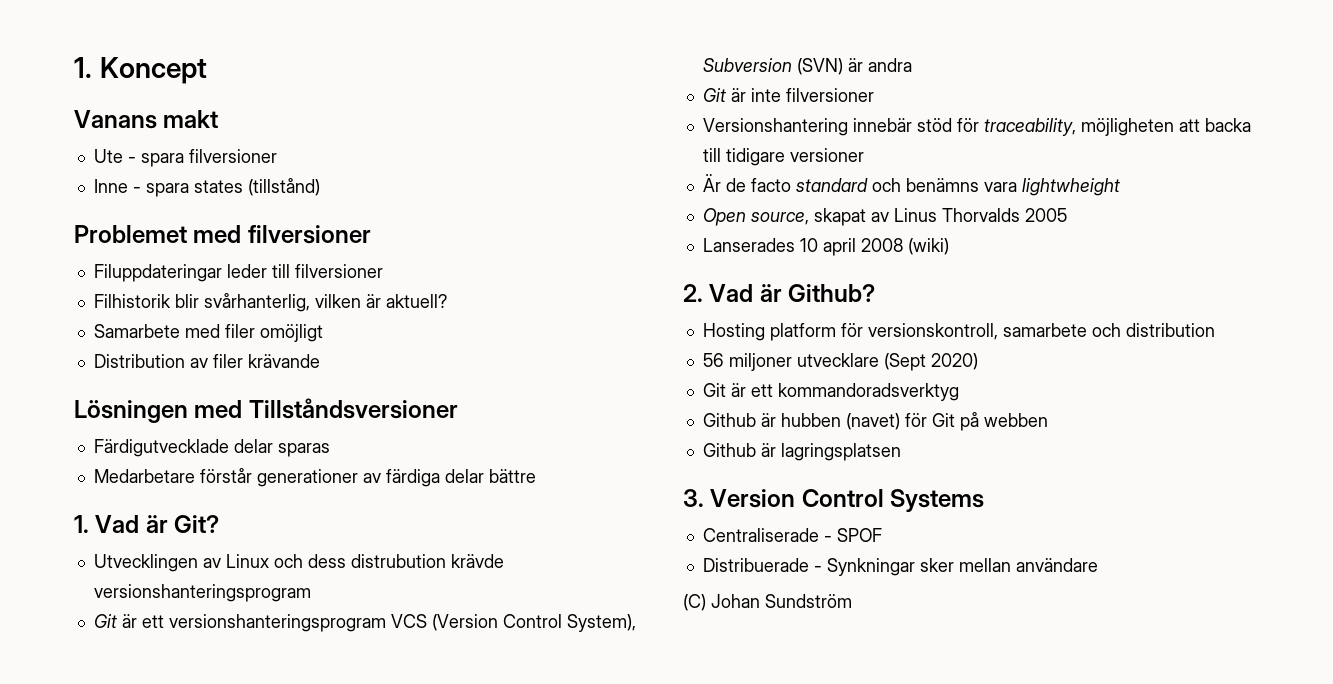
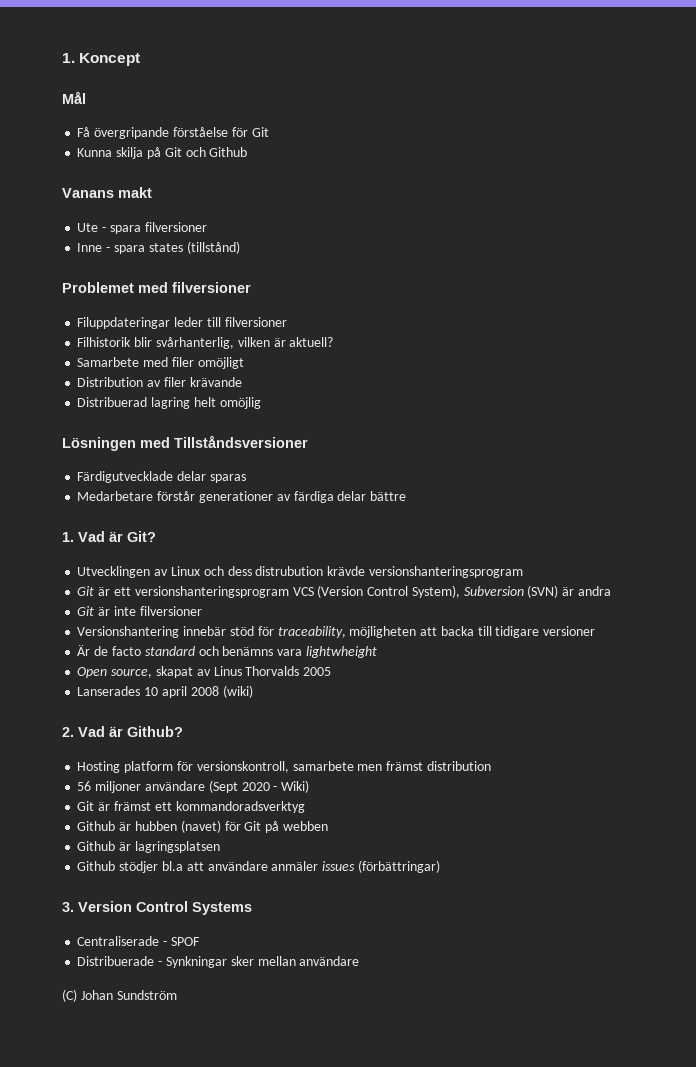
+ Mål
+ Få övergripande förståelse för Git
+ Kunna skilja på Git och Github
+ Distribuerad lagring helt omöjlig
- Hosting platform för versionskontroll, samarbete och distribution
+ Hosting platform för versionskontroll, samarbete men främst distribution
- 56 miljoner utvecklare (Sept 2020)
- Git är ett kommandoradsverktyg
+ 56 miljoner användare (Sept 2020 - Wiki)
+ Git är främst ett kommandoradsverktyg
+ Github stödjer bl.a att användare anmäler issues (förbättringar)

